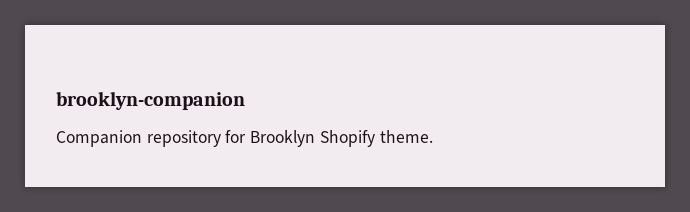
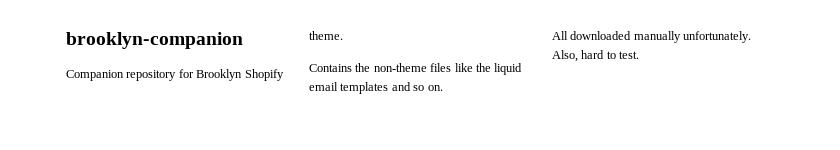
+ Contains the non-theme files like the liquid email templates and so on.
+ All downloaded manually unfortunately. Also, hard to test.

